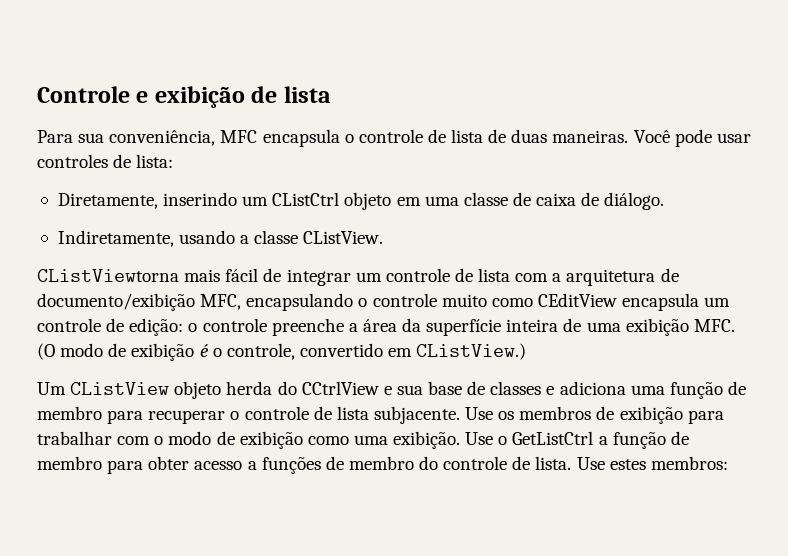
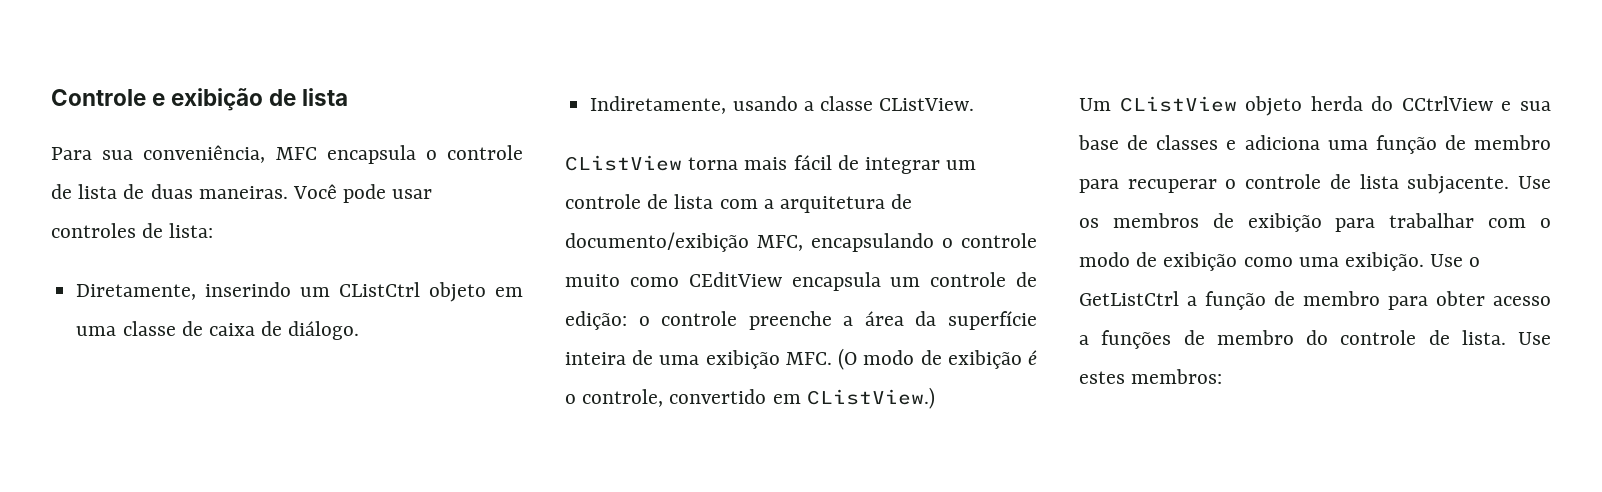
- CListViewtorna mais fácil de integrar um controle de lista com a arquitetura de documento/exibição MFC, encapsulando o controle muito como CEditView encapsula um controle de edição: o controle preenche a área da superfície inteira de uma exibição MFC. (O modo de exibição é o controle, convertido em CListView.)
+ CListView torna mais fácil de integrar um controle de lista com a arquitetura de documento/exibição MFC, encapsulando o controle muito como CEditView encapsula um controle de edição: o controle preenche a área da superfície inteira de uma exibição MFC. (O modo de exibição é o controle, convertido em CListView.)

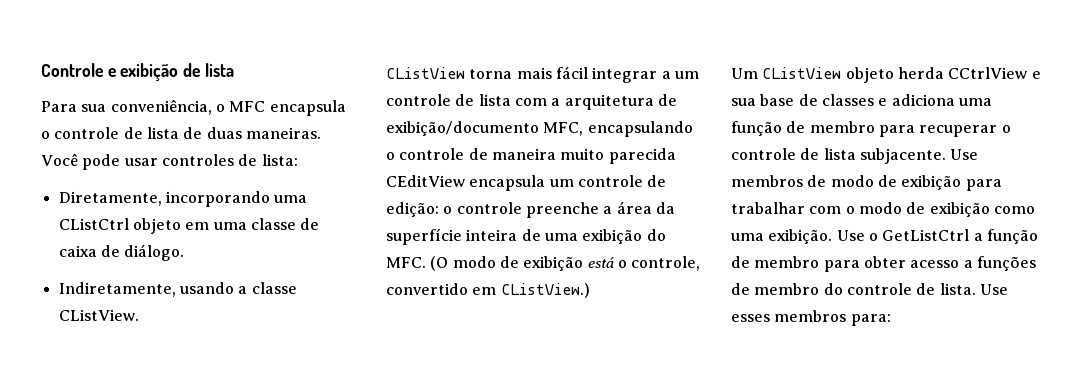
- Para sua conveniência, MFC encapsula o controle de lista de duas maneiras.
+ Para sua conveniência, o MFC encapsula o controle de lista de duas maneiras.
- Diretamente, inserindo um CListCtrl objeto em uma classe de caixa de diálogo.
+ Diretamente, incorporando uma CListCtrl objeto em uma classe de caixa de diálogo.
- CListView torna mais fácil de integrar um controle de lista com a arquitetura de documento/exibição MFC, encapsulando o controle muito como CEditView encapsula um controle de edição: o controle preenche a área da superfície inteira de uma exibição MFC. (O modo de exibição é o controle, convertido em CListView.)
+ CListView torna mais fácil integrar a um controle de lista com a arquitetura de exibição/documento MFC, encapsulando o controle de maneira muito parecida CEditView encapsula um controle de edição: o controle preenche a área da superfície inteira de uma exibição do MFC. (O modo de exibição está o controle, convertido em CListView.)
- Um CListView objeto herda do CCtrlView e sua base de classes e adiciona uma função de membro para recuperar o controle de lista subjacente.
+ Um CListView objeto herda CCtrlView e sua base de classes e adiciona uma função de membro para recuperar o controle de lista subjacente.
- Use os membros de exibição para trabalhar com o modo de exibição como uma exibição.
+ Use membros de modo de exibição para trabalhar com o modo de exibição como uma exibição.
- Use estes membros:
+ Use esses membros para:

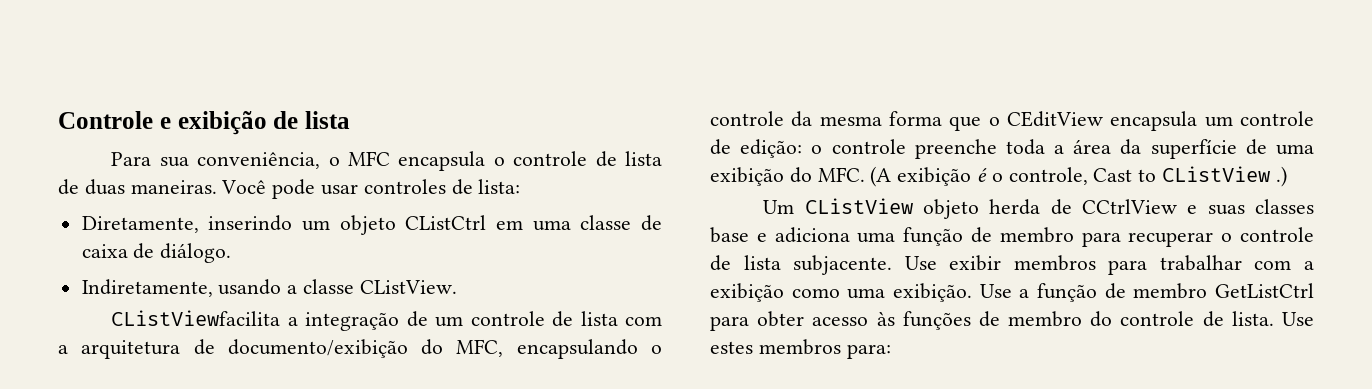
- Diretamente, incorporando uma CListCtrl objeto em uma classe de caixa de diálogo.
+ Diretamente, inserindo um objeto CListCtrl em uma classe de caixa de diálogo.
- CListView torna mais fácil integrar a um controle de lista com a arquitetura de exibição/documento MFC, encapsulando o controle de maneira muito parecida CEditView encapsula um controle de edição: o controle preenche a área da superfície inteira de uma exibição do MFC. (O modo de exibição está o controle, convertido em CListView.)
+ CListViewfacilita a integração de um controle de lista com a arquitetura de documento/exibição do MFC, encapsulando o controle da mesma forma que o CEditView encapsula um controle de edição: o controle preenche toda a área da superfície de uma exibição do MFC. (A exibição é o controle, Cast to CListView .)
- Um CListView objeto herda CCtrlView e sua base de classes e adiciona uma função de membro para recuperar o controle de lista subjacente.
+ Um CListView objeto herda de CCtrlView e suas classes base e adiciona uma função de membro para recuperar o controle de lista subjacente.
- Use membros de modo de exibição para trabalhar com o modo de exibição como uma exibição.
+ Use exibir membros para trabalhar com a exibição como uma exibição.
- Use o GetListCtrl a função de membro para obter acesso a funções de membro do controle de lista.
+ Use a função de membro GetListCtrl para obter acesso às funções de membro do controle de lista.
- Use esses membros para:
+ Use estes membros para:

